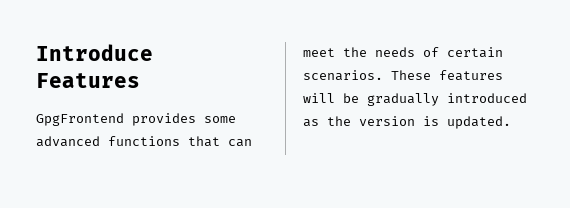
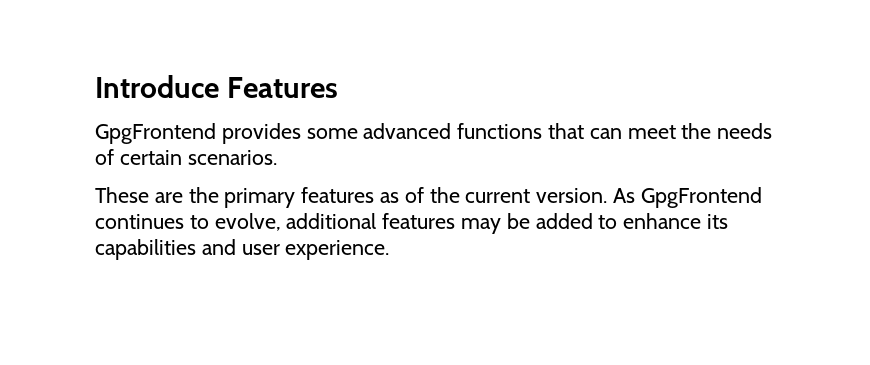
- GpgFrontend provides some advanced functions that can meet the needs of certain scenarios. These features will be gradually introduced as the version is updated.
+ GpgFrontend provides some advanced functions that can meet the needs of certain scenarios.
+ These are the primary features as of the current version. As GpgFrontend continues to evolve, additional features may be added to enhance its capabilities and user experience.

